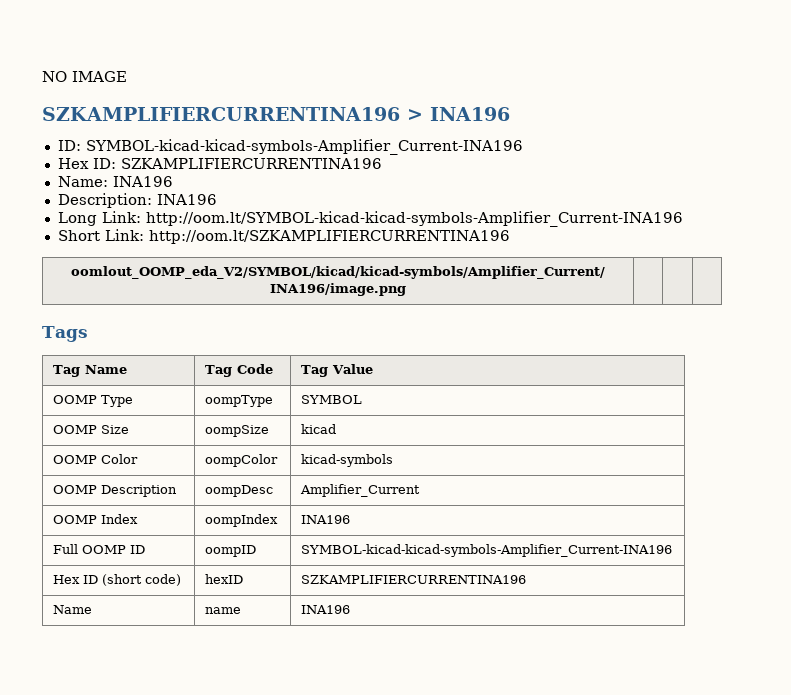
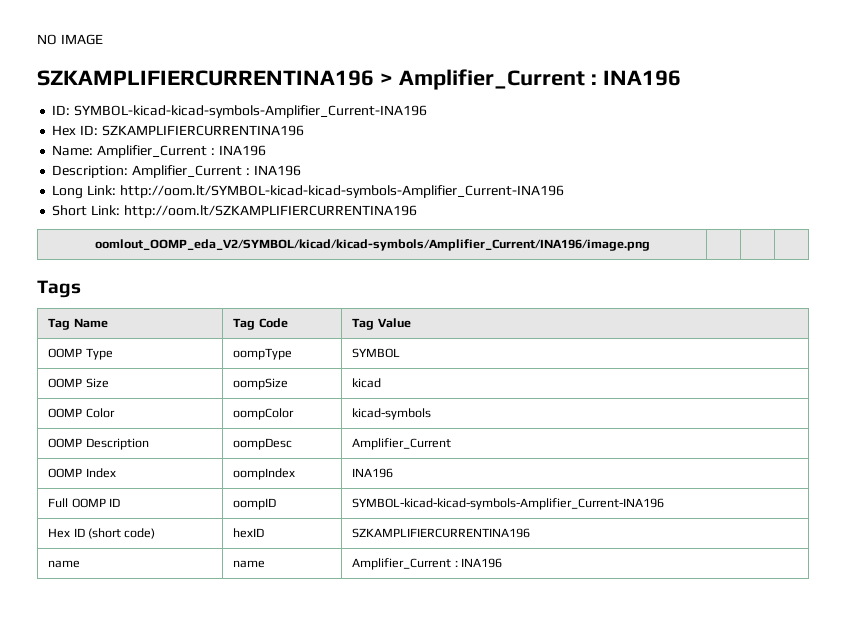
- SZKAMPLIFIERCURRENTINA196 > INA196
+ SZKAMPLIFIERCURRENTINA196 > Amplifier_Current : INA196
- Name: INA196
+ Name: Amplifier_Current : INA196
- Description: INA196
+ Description: Amplifier_Current : INA196
- Name | name | INA196
+ name | name | Amplifier_Current : INA196

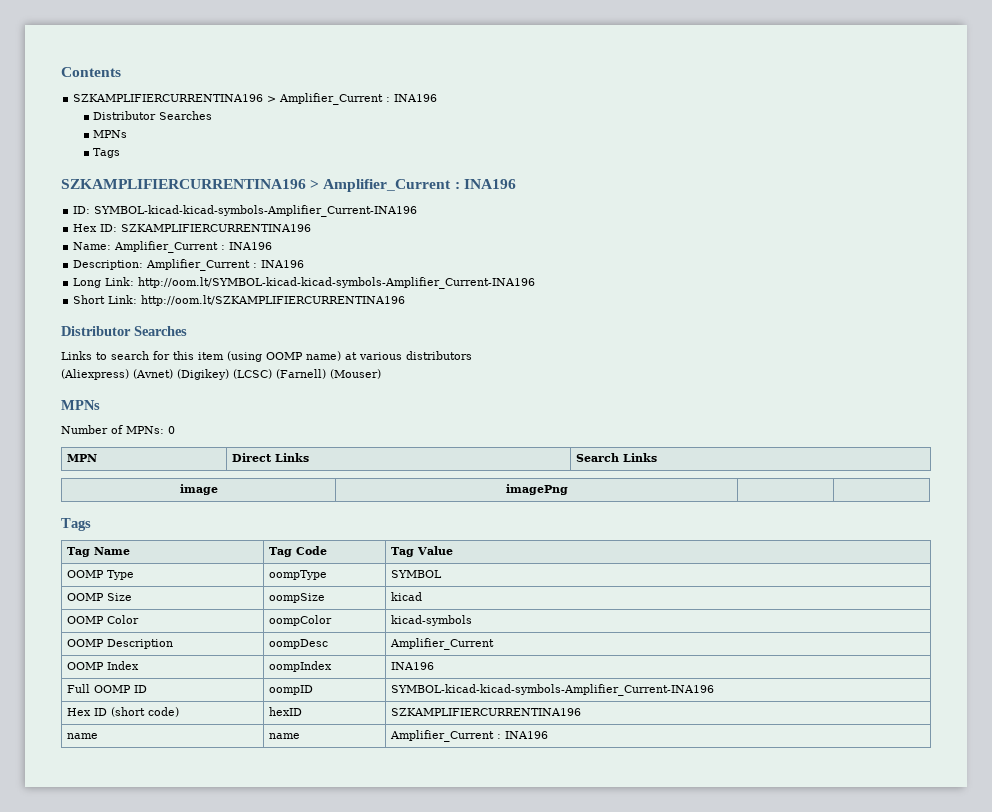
- NO IMAGE
+ Contents
+ SZKAMPLIFIERCURRENTINA196 > Amplifier_Current : INA196
+ Distributor Searches
+ MPNs
+ Tags
  Short Link: http://oom.lt/SZKAMPLIFIERCURRENTINA196
- oomlout_OOMP_eda_V2/SYMBOL/kicad/kicad-symbols/Amplifier_Current/INA196/image.png | | |
+ Distributor Searches
+ Links to search for this item (using OOMP name) at various distributors
+ (Aliexpress) (Avnet) (Digikey) (LCSC) (Farnell) (Mouser)
+ MPNs
+ Number of MPNs: 0
+ MPN | Direct Links | Search Links
+ image | imagePng | |

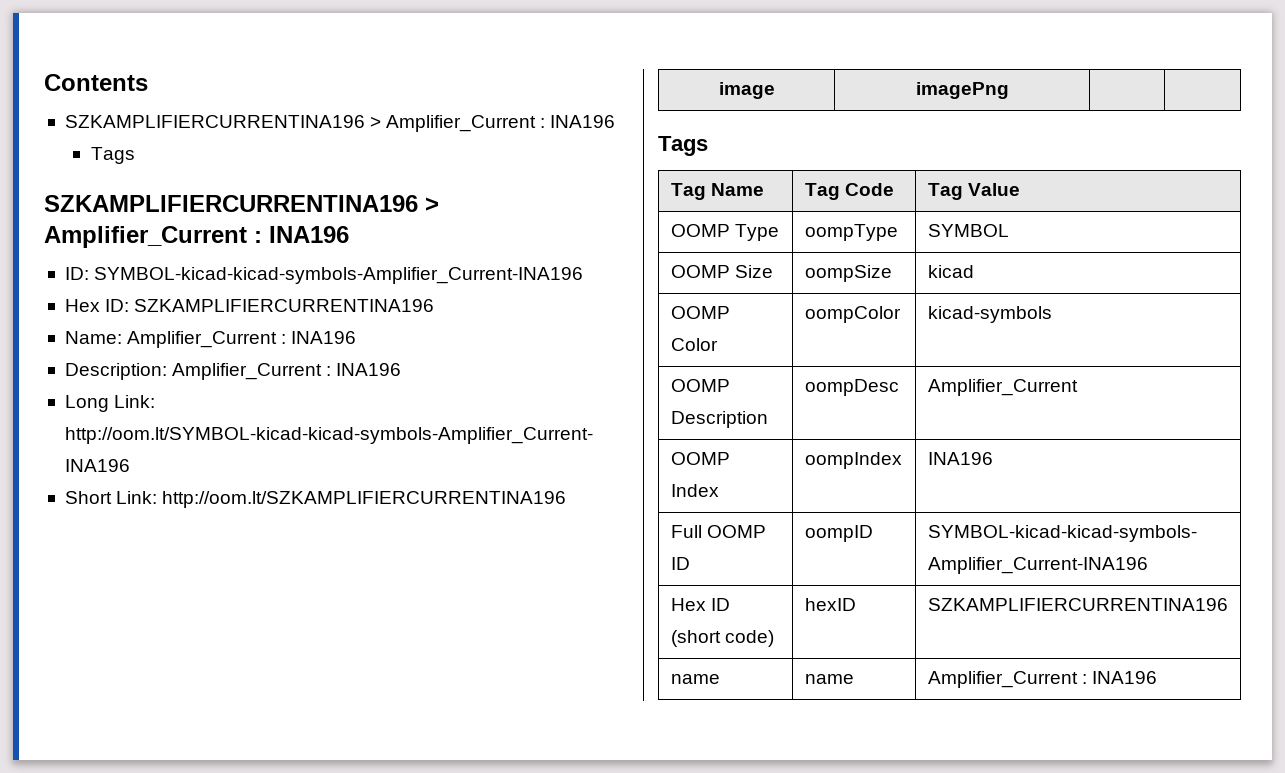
  Contents
  SZKAMPLIFIERCURRENTINA196 > Amplifier_Current : INA196
- Distributor Searches
- MPNs
  Short Link: http://oom.lt/SZKAMPLIFIERCURRENTINA196
- Distributor Searches
- Links to search for this item (using OOMP name) at various distributors
- (Aliexpress) (Avnet) (Digikey) (LCSC) (Farnell) (Mouser)
- MPNs
- Number of MPNs: 0
- MPN | Direct Links | Search Links

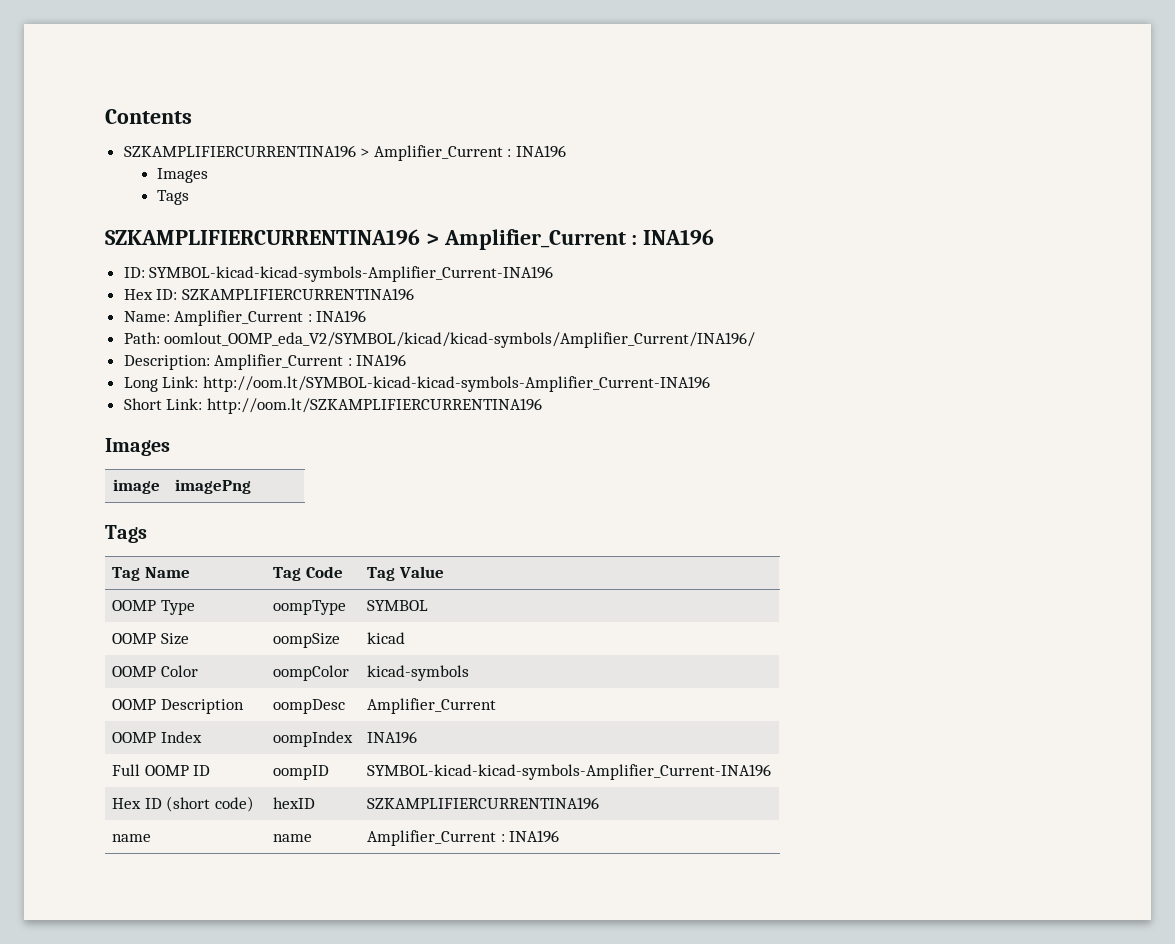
  Contents
  SZKAMPLIFIERCURRENTINA196 > Amplifier_Current : INA196
+ Images
+ Path: oomlout_OOMP_eda_V2/SYMBOL/kicad/kicad-symbols/Amplifier_Current/INA196/
  Short Link: http://oom.lt/SZKAMPLIFIERCURRENTINA196
+ Images

